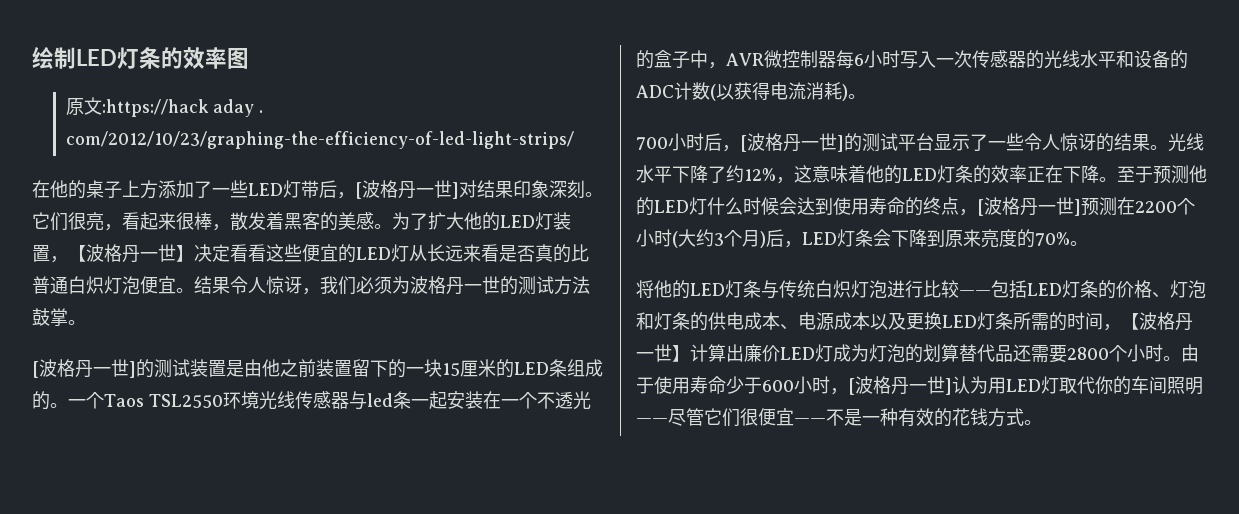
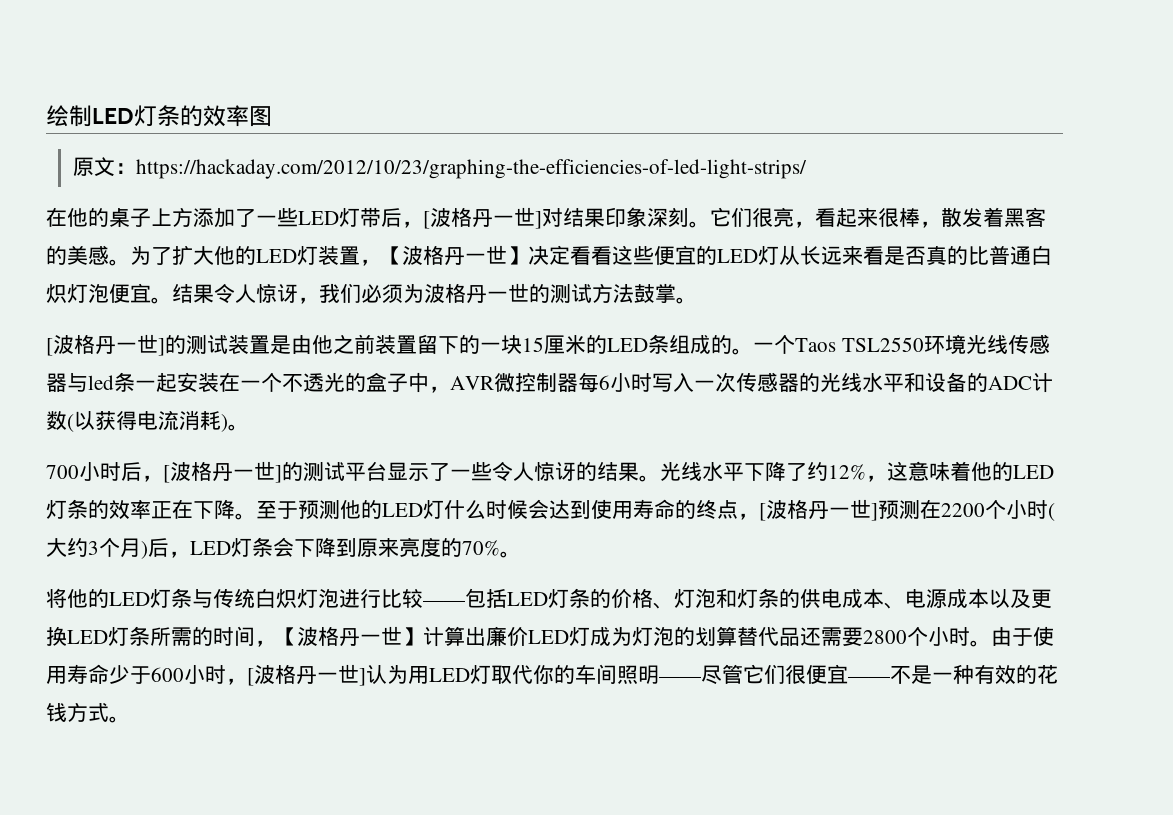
- 原文:https://hack aday . com/2012/10/23/graphing-the-efficiency-of-led-light-strips/
+ 原文：https://hackaday.com/2012/10/23/graphing-the-efficiencies-of-led-light-strips/

